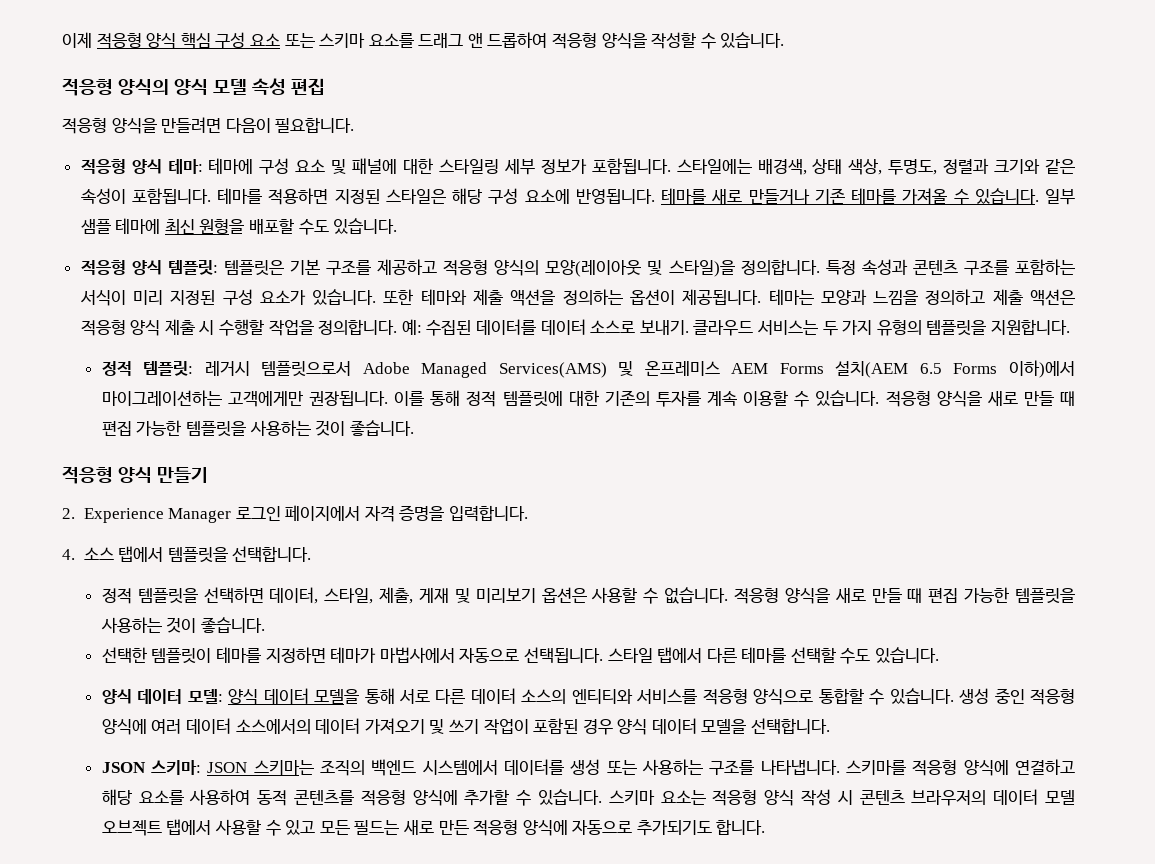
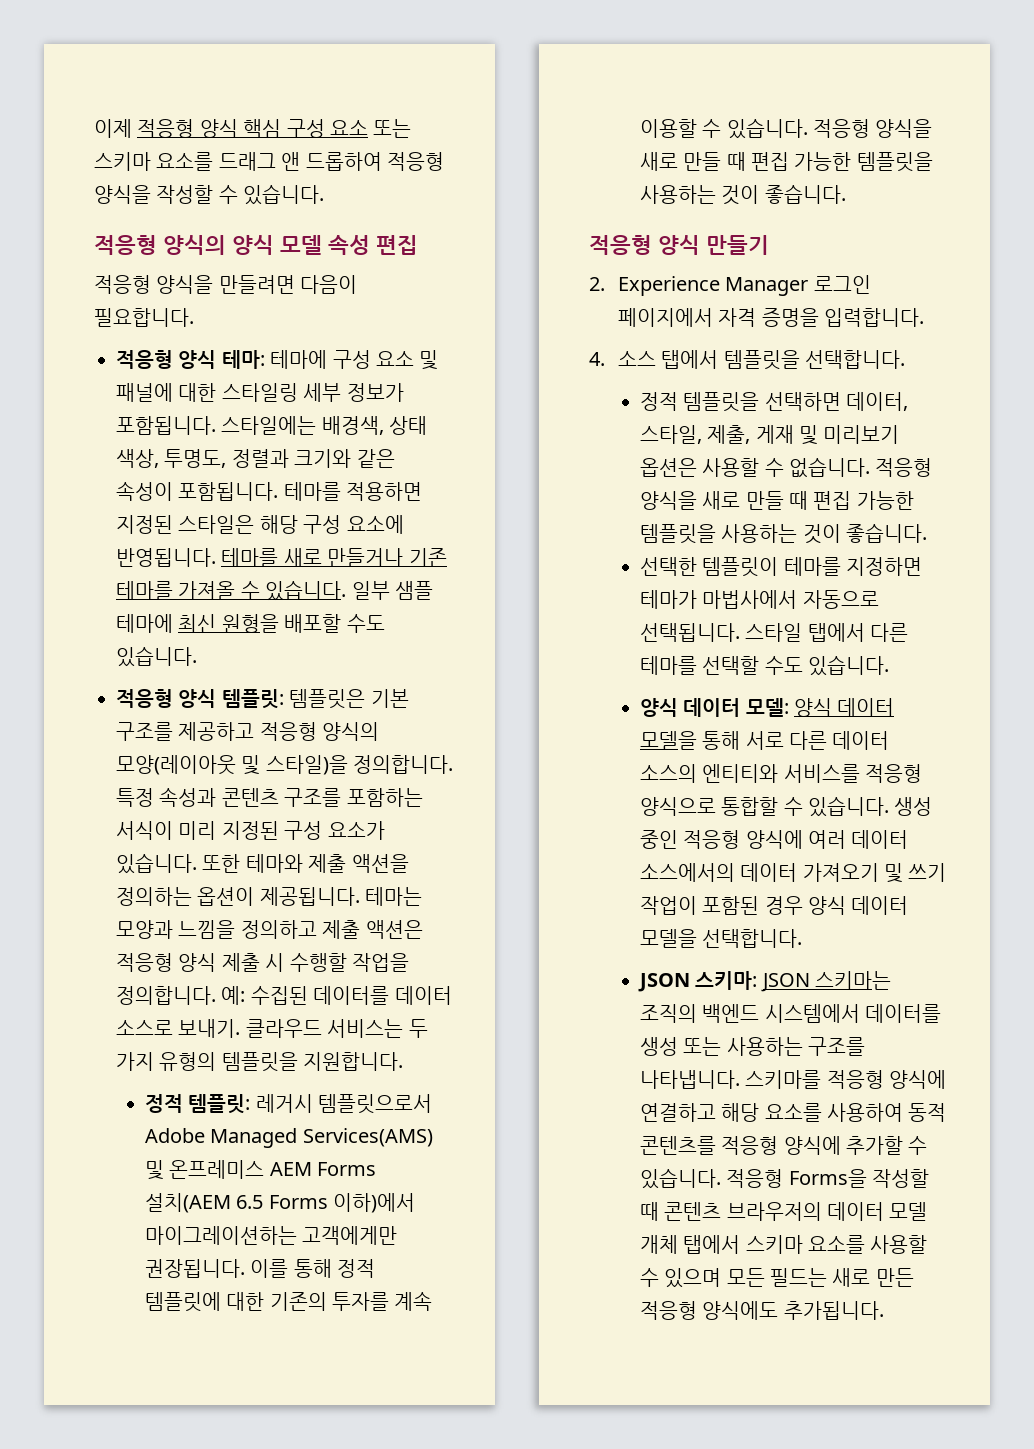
- 스키마 요소는 적응형 양식 작성 시 콘텐츠 브라우저의 데이터 모델 오브젝트 탭에서 사용할 수 있고 모든 필드는 새로 만든 적응형 양식에 자동으로 추가되기도 합니다.
+ 적응형 Forms을 작성할 때 콘텐츠 브라우저의 데이터 모델 개체 탭에서 스키마 요소를 사용할 수 있으며 모든 필드는 새로 만든 적응형 양식에도 추가됩니다.

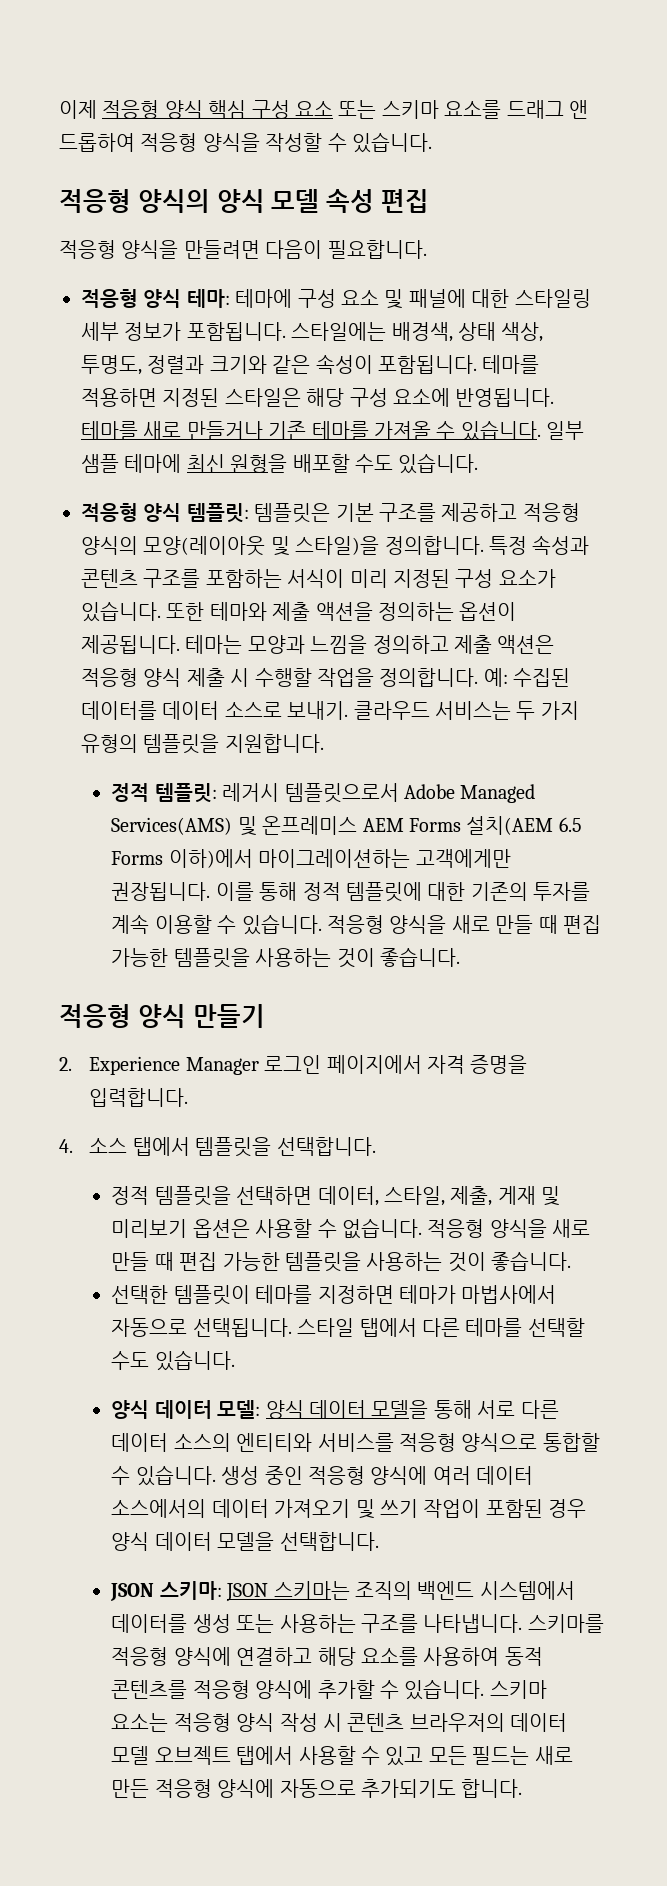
- 적응형 Forms을 작성할 때 콘텐츠 브라우저의 데이터 모델 개체 탭에서 스키마 요소를 사용할 수 있으며 모든 필드는 새로 만든 적응형 양식에도 추가됩니다.
+ 스키마 요소는 적응형 양식 작성 시 콘텐츠 브라우저의 데이터 모델 오브젝트 탭에서 사용할 수 있고 모든 필드는 새로 만든 적응형 양식에 자동으로 추가되기도 합니다.

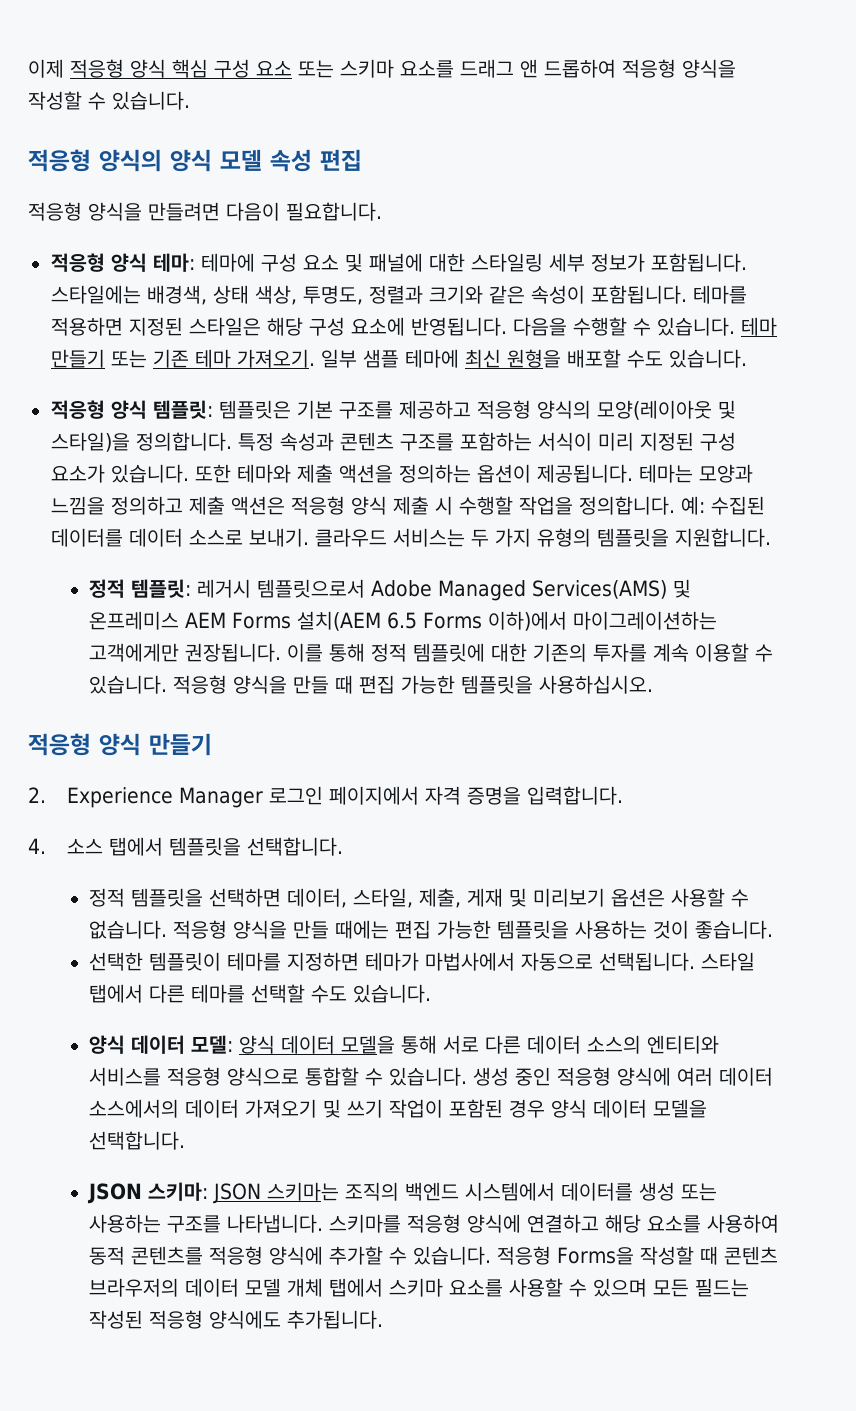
- 테마를 새로 만들거나 기존 테마를 가져올 수 있습니다.
+ 다음을 수행할 수 있습니다. 테마 만들기 또는 기존 테마 가져오기.
- 이를 통해 정적 템플릿에 대한 기존의 투자를 계속 이용할 수 있습니다. 적응형 양식을 새로 만들 때 편집 가능한 템플릿을 사용하는 것이 좋습니다.
+ 이를 통해 정적 템플릿에 대한 기존의 투자를 계속 이용할 수 있습니다. 적응형 양식을 만들 때 편집 가능한 템플릿을 사용하십시오.
- 정적 템플릿을 선택하면 데이터, 스타일, 제출, 게재 및 미리보기 옵션은 사용할 수 없습니다. 적응형 양식을 새로 만들 때 편집 가능한 템플릿을 사용하는 것이 좋습니다.
+ 정적 템플릿을 선택하면 데이터, 스타일, 제출, 게재 및 미리보기 옵션은 사용할 수 없습니다. 적응형 양식을 만들 때에는 편집 가능한 템플릿을 사용하는 것이 좋습니다.
- 스키마 요소는 적응형 양식 작성 시 콘텐츠 브라우저의 데이터 모델 오브젝트 탭에서 사용할 수 있고 모든 필드는 새로 만든 적응형 양식에 자동으로 추가되기도 합니다.
+ 적응형 Forms을 작성할 때 콘텐츠 브라우저의 데이터 모델 개체 탭에서 스키마 요소를 사용할 수 있으며 모든 필드는 작성된 적응형 양식에도 추가됩니다.

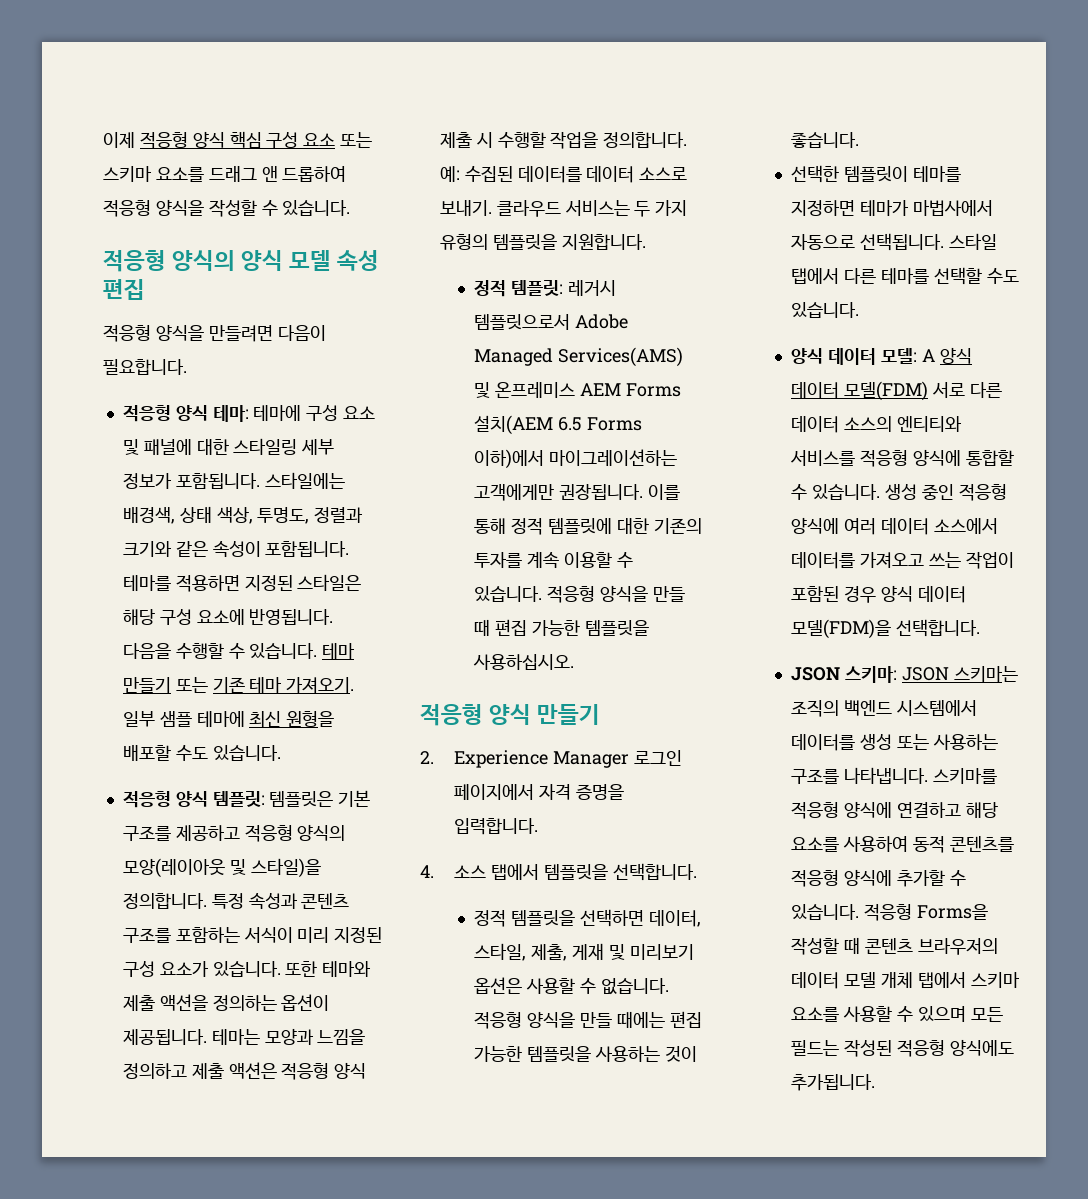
- 양식 데이터 모델: 양식 데이터 모델을 통해 서로 다른 데이터 소스의 엔티티와 서비스를 적응형 양식으로 통합할 수 있습니다.
+ 양식 데이터 모델: A 양식 데이터 모델(FDM) 서로 다른 데이터 소스의 엔티티와 서비스를 적응형 양식에 통합할 수 있습니다.
- 생성 중인 적응형 양식에 여러 데이터 소스에서의 데이터 가져오기 및 쓰기 작업이 포함된 경우 양식 데이터 모델을 선택합니다.
+ 생성 중인 적응형 양식에 여러 데이터 소스에서 데이터를 가져오고 쓰는 작업이 포함된 경우 양식 데이터 모델(FDM)을 선택합니다.

